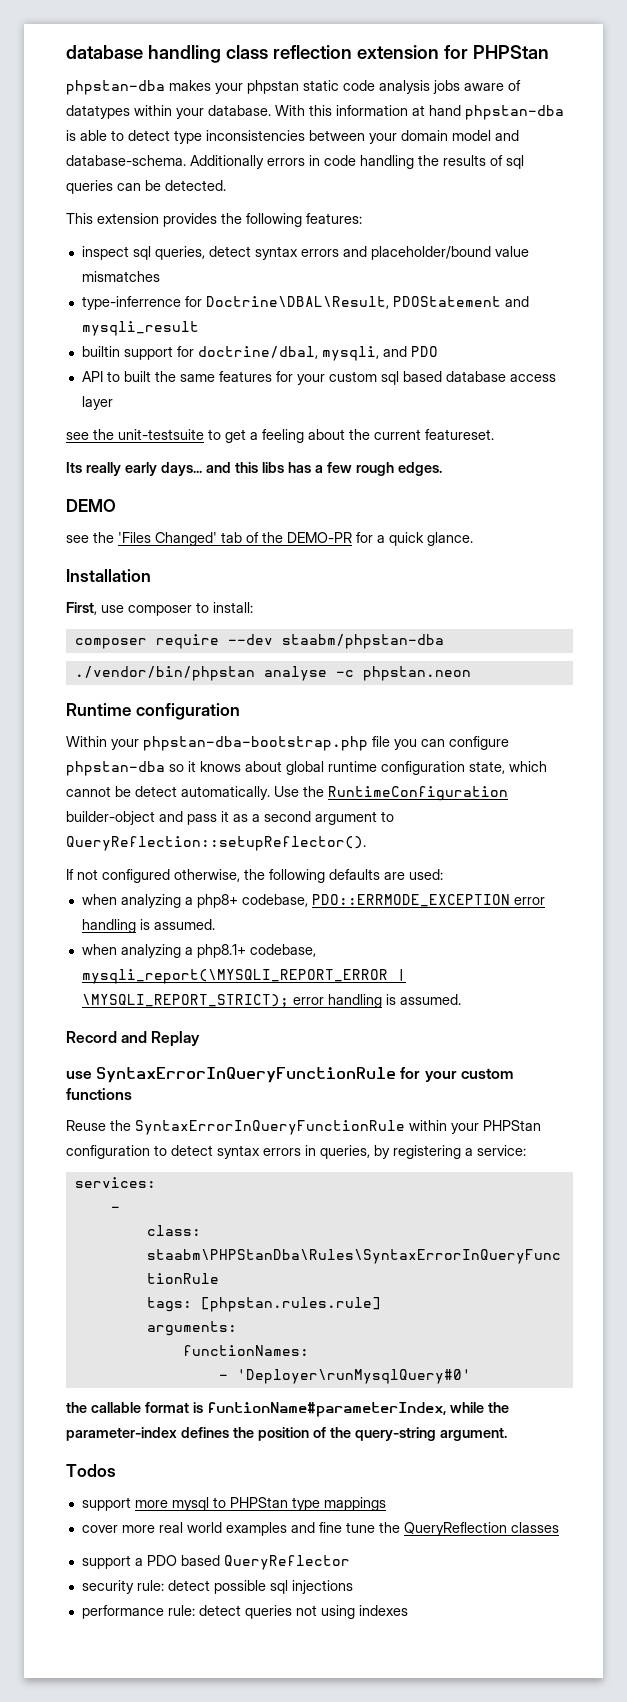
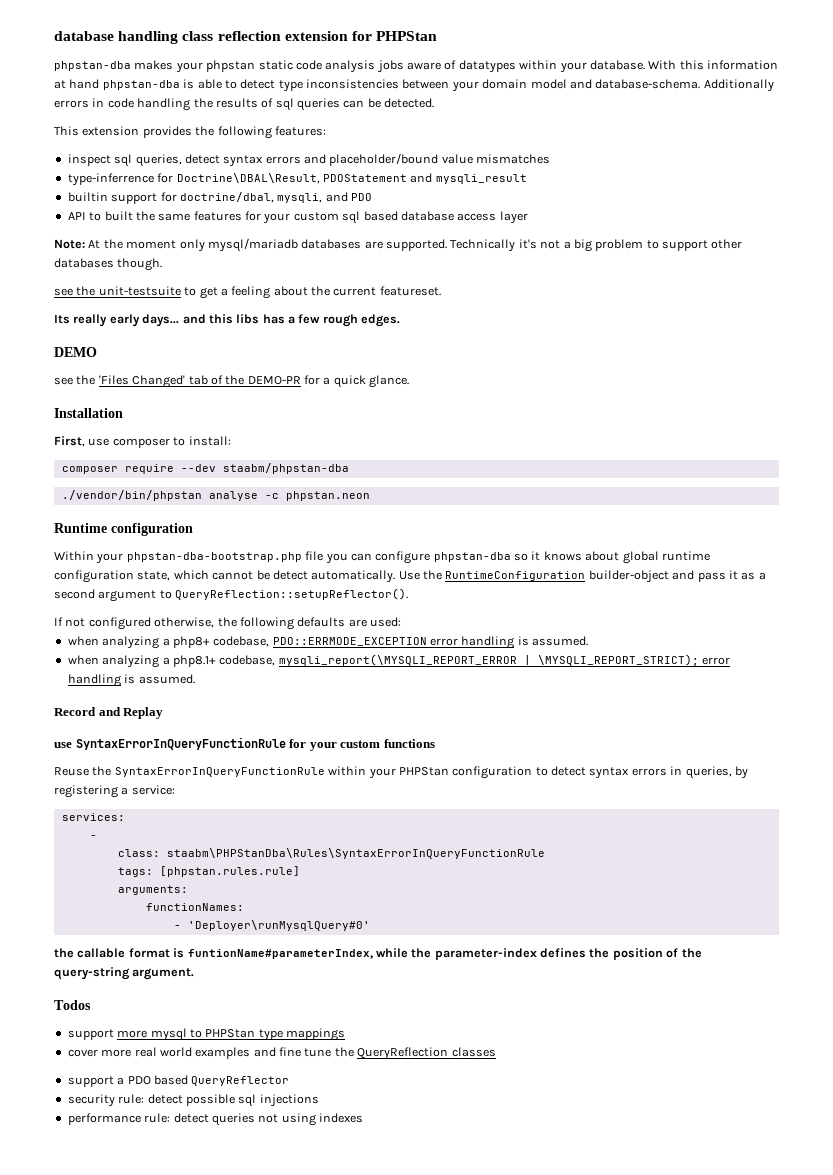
+ Note: At the moment only mysql/mariadb databases are supported. Technically it's not a big problem to support other databases though.

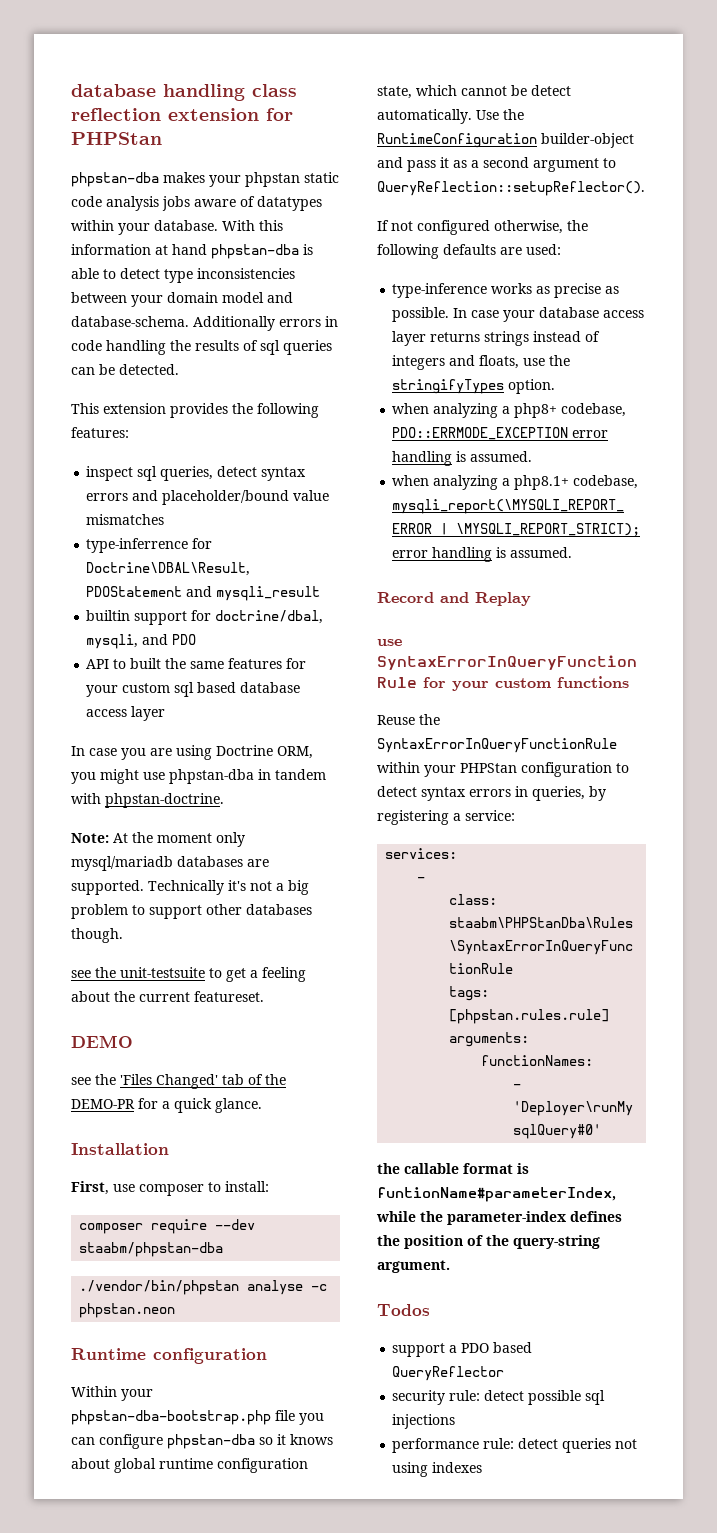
+ In case you are using Doctrine ORM, you might use phpstan-dba in tandem with phpstan-doctrine.
- Its really early days... and this libs has a few rough edges.
+ type-inference works as precise as possible. In case your database access layer returns strings instead of integers and floats, use the stringifyTypes option.
- support more mysql to PHPStan type mappings
- cover more real world examples and fine tune the QueryReflection classes

